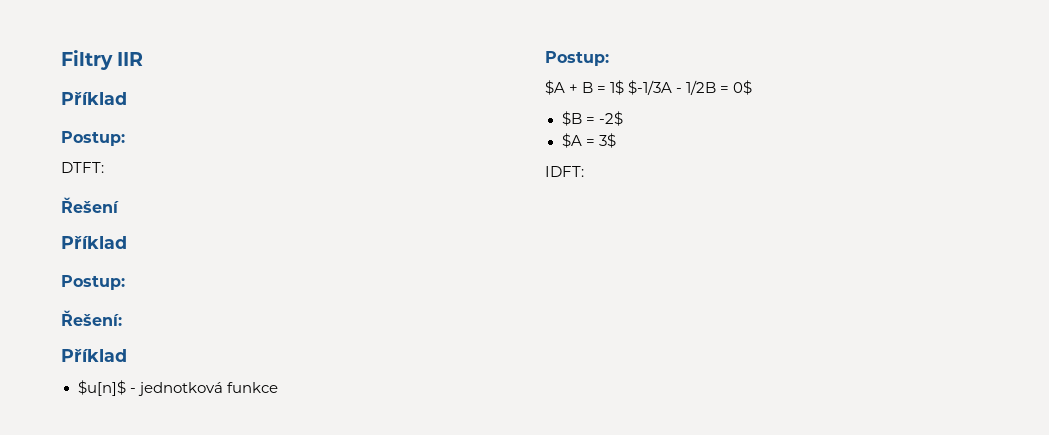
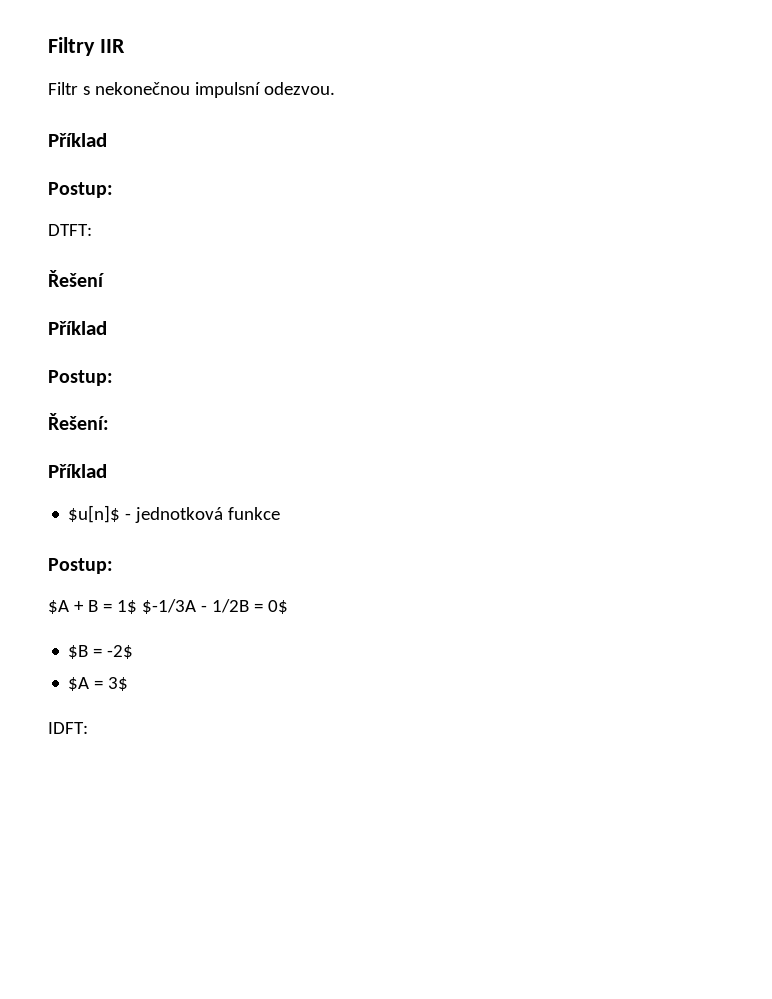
+ Filtr s nekonečnou impulsní odezvou.

